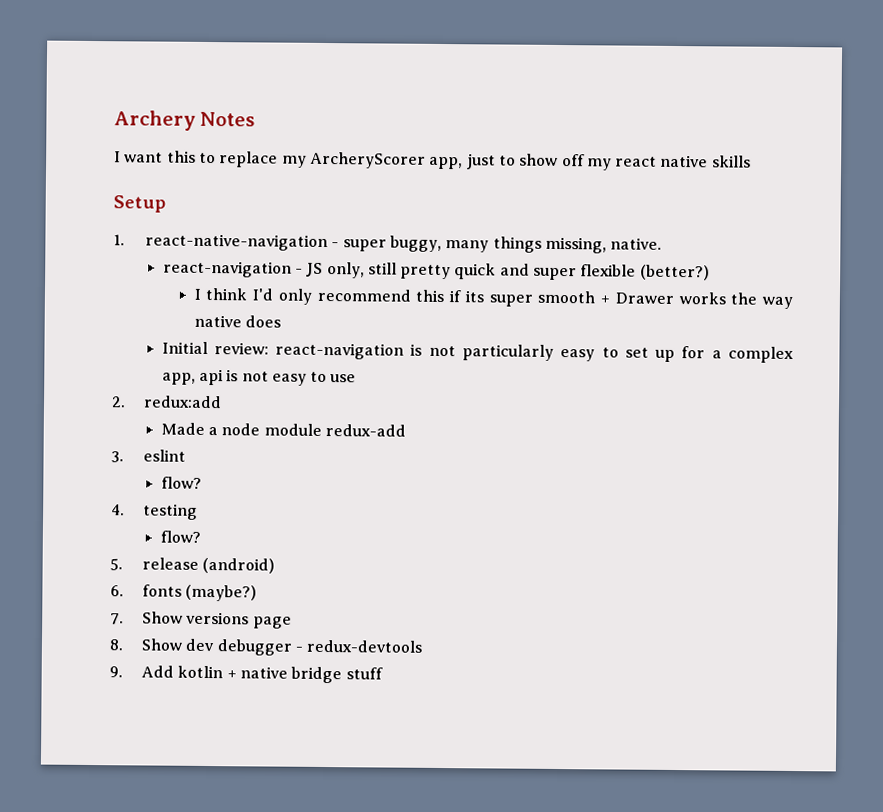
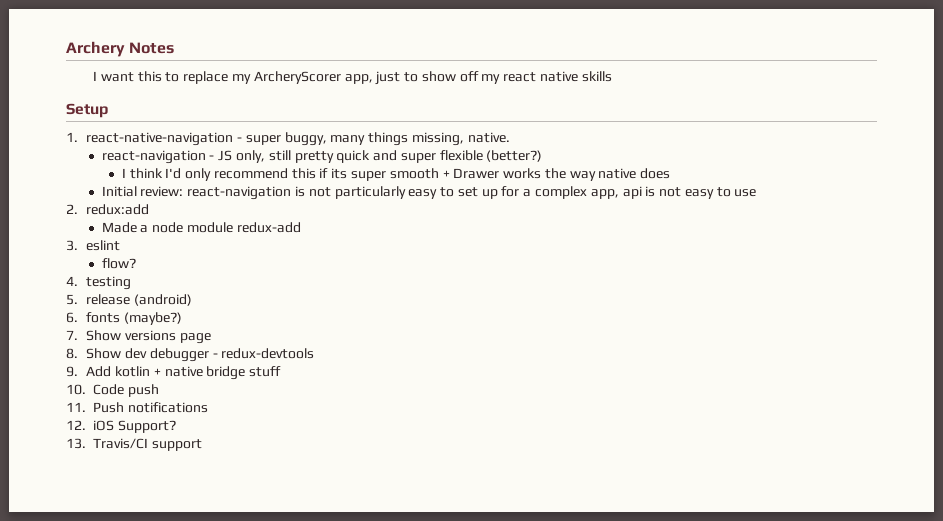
  4. testing
- flow?
+ 10. Code push
+ 11. Push notifications
+ 12. iOS Support?
+ 13. Travis/CI support

